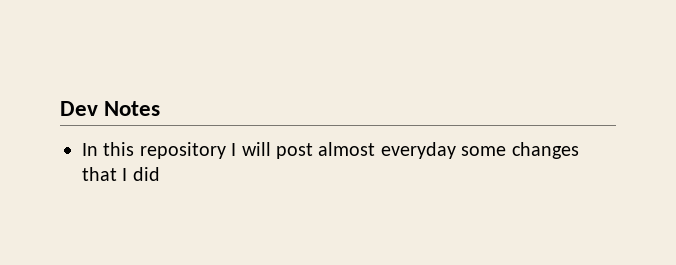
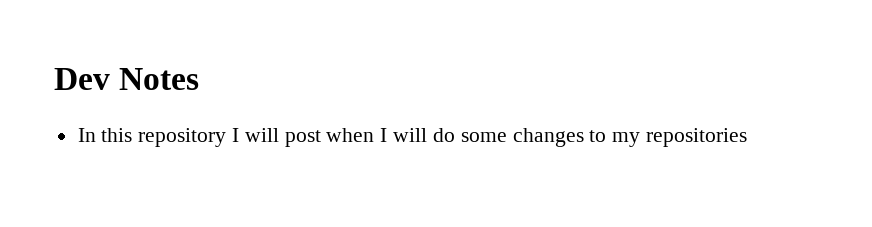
- In this repository I will post almost everyday some changes that I did
+ In this repository I will post when I will do some changes to my repositories

